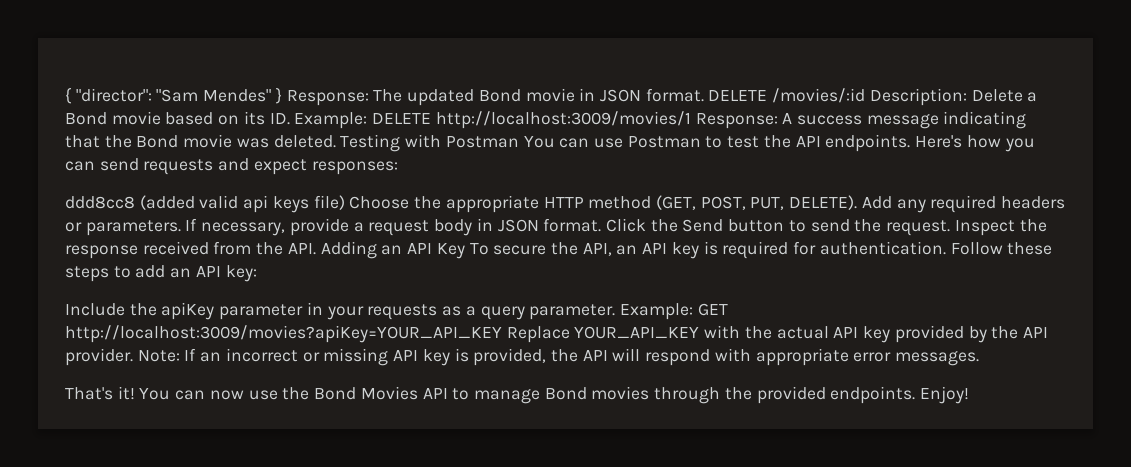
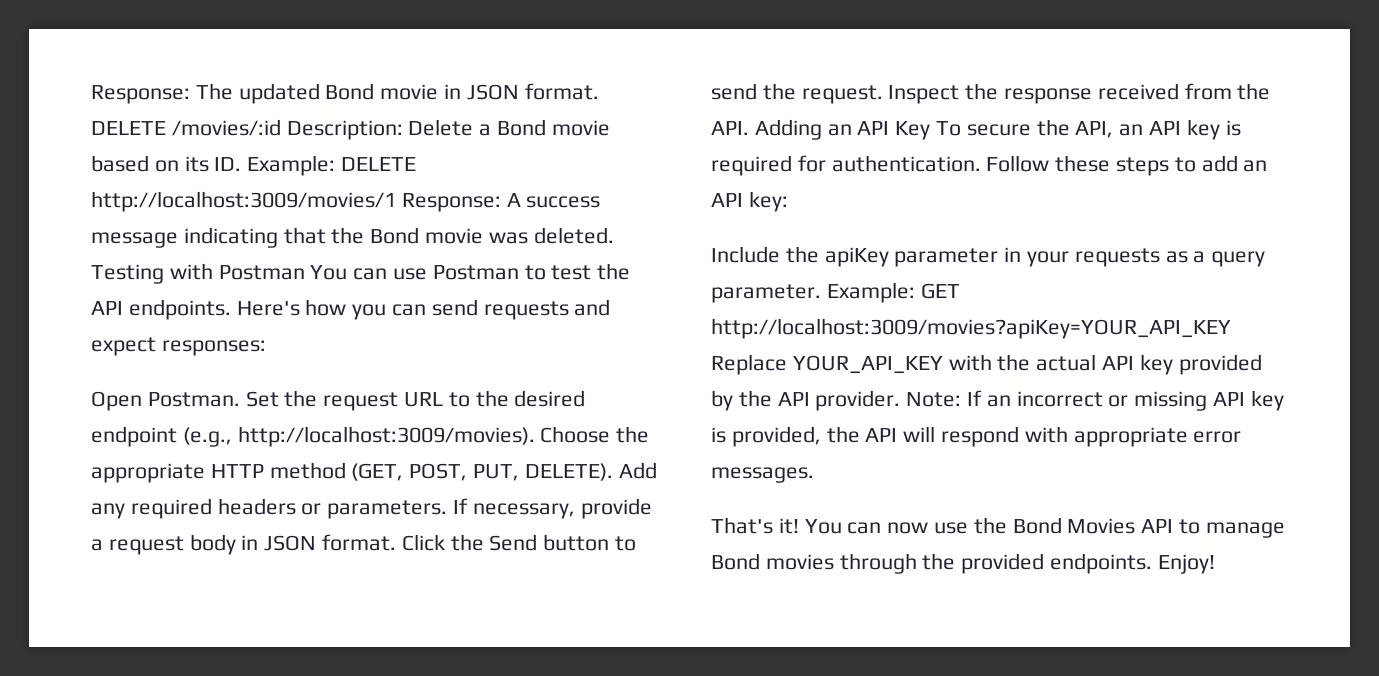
- { "director": "Sam Mendes" } Response: The updated Bond movie in JSON format.
+ Response: The updated Bond movie in JSON format.
- ddd8cc8 (added valid api keys file) Choose the appropriate HTTP method (GET, POST, PUT, DELETE).
+ Open Postman. Set the request URL to the desired endpoint (e.g., http://localhost:3009/movies). Choose the appropriate HTTP method (GET, POST, PUT, DELETE).

